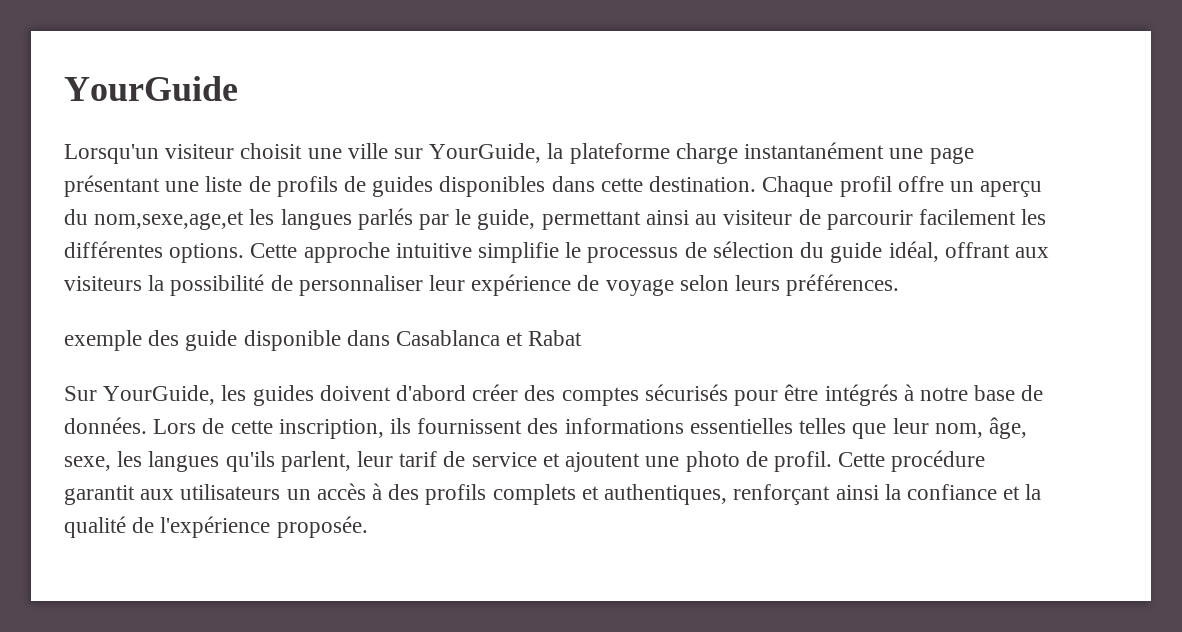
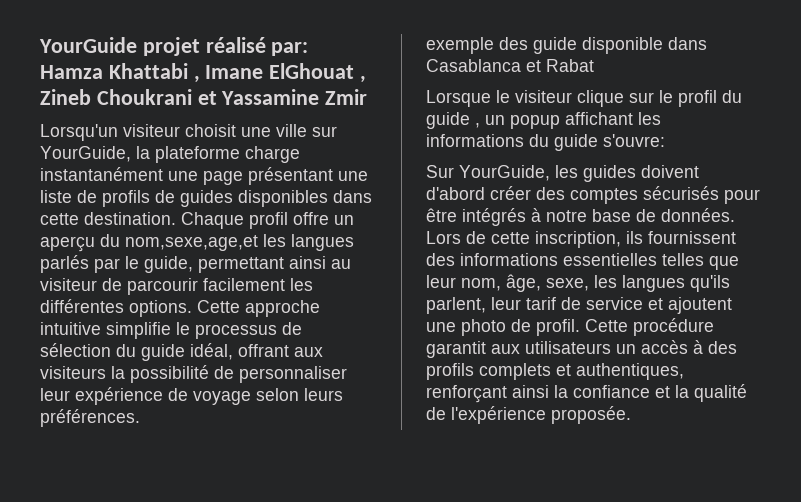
- YourGuide
+ YourGuide projet réalisé par: Hamza Khattabi , Imane ElGhouat , Zineb Choukrani et Yassamine Zmir
+ Lorsque le visiteur clique sur le profil du guide , un popup affichant les informations du guide s'ouvre:

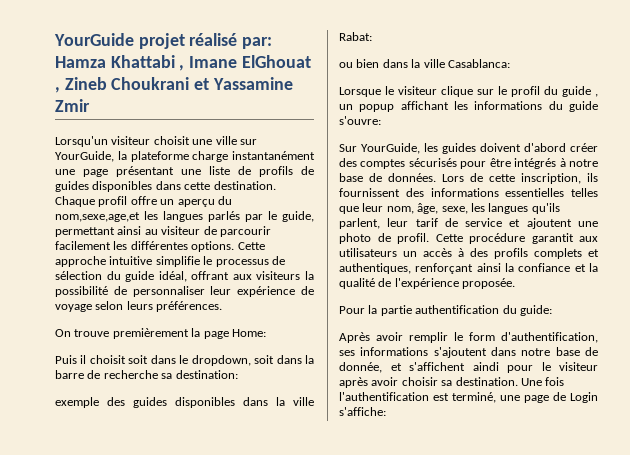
- exemple des guide disponible dans Casablanca et Rabat
+ On trouve premièrement la page Home:
+ Puis il choisit soit dans le dropdown, soit dans la barre de recherche sa destination:
+ exemple des guides disponibles dans la ville Rabat:
+ ou bien dans la ville Casablanca:
+ Pour la partie authentification du guide:
+ Après avoir remplir le form d'authentification, ses informations s'ajoutent dans notre base de donnée, et s'affichent aindi pour le visiteur après avoir choisir sa destination. Une fois l'authentification est terminé, une page de Login s'affiche:

